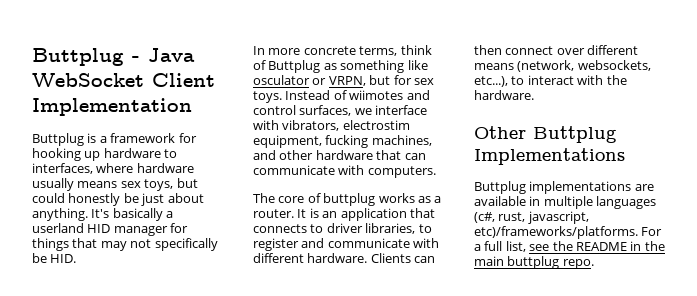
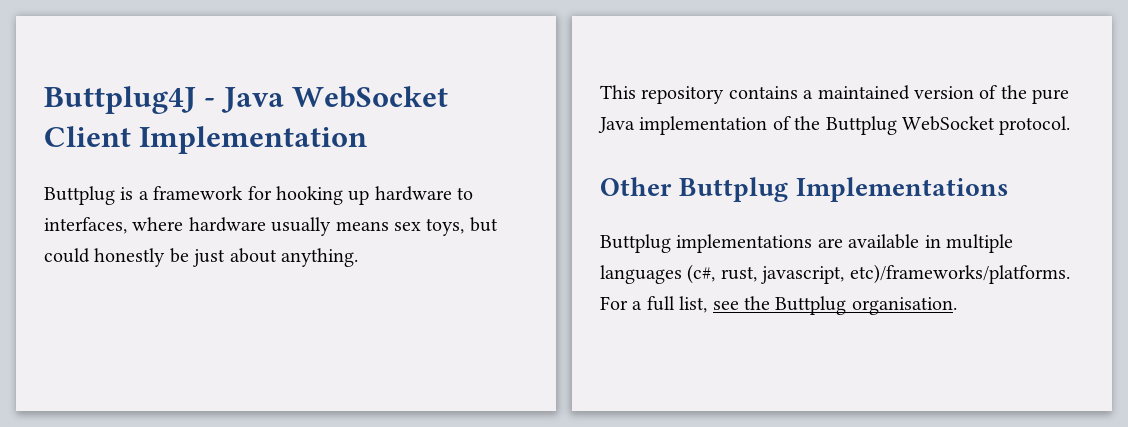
- Buttplug - Java WebSocket Client Implementation
+ Buttplug4J - Java WebSocket Client Implementation
- Buttplug is a framework for hooking up hardware to interfaces, where hardware usually means sex toys, but could honestly be just about anything. It's basically a userland HID manager for things that may not specifically be HID.
- In more concrete terms, think of Buttplug as something like osculator or VRPN, but for sex toys. Instead of wiimotes and control surfaces, we interface with vibrators, electrostim equipment, fucking machines, and other hardware that can communicate with computers.
- The core of buttplug works as a router. It is an application that connects to driver libraries, to register and communicate with different hardware. Clients can then connect over different means (network, websockets, etc...), to interact with the hardware.
+ Buttplug is a framework for hooking up hardware to interfaces, where hardware usually means sex toys, but could honestly be just about anything.
+ This repository contains a maintained version of the pure Java implementation of the Buttplug WebSocket protocol.
- For a full list, see the README in the main buttplug repo.
+ For a full list, see the Buttplug organisation.

